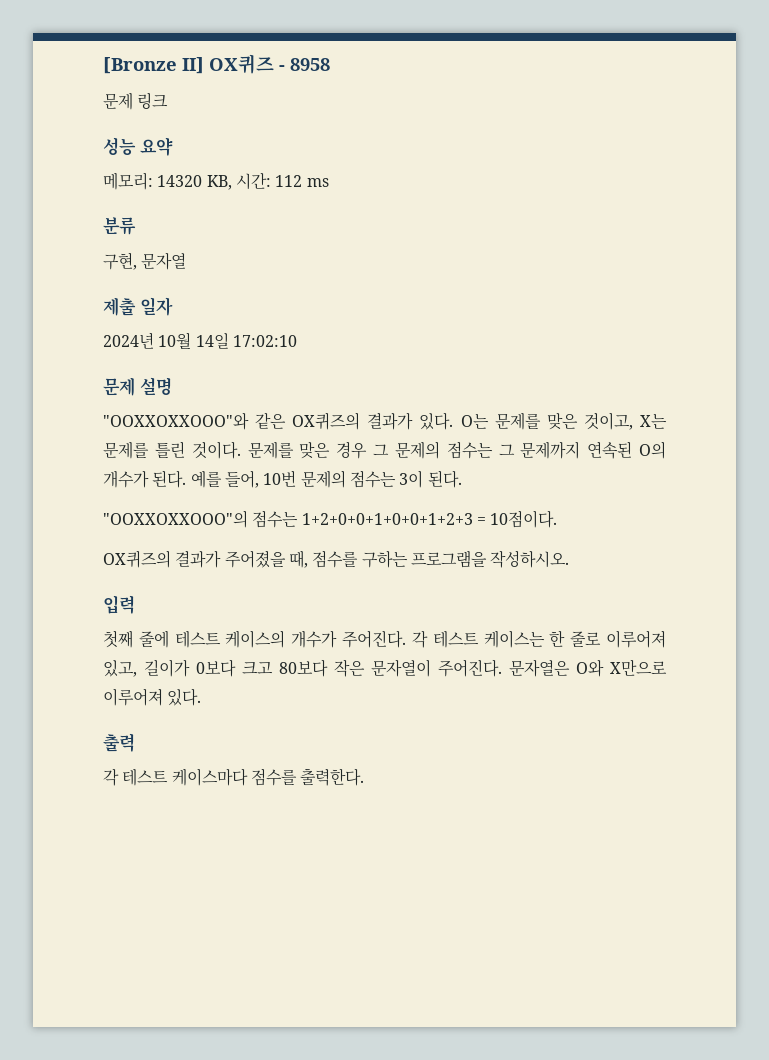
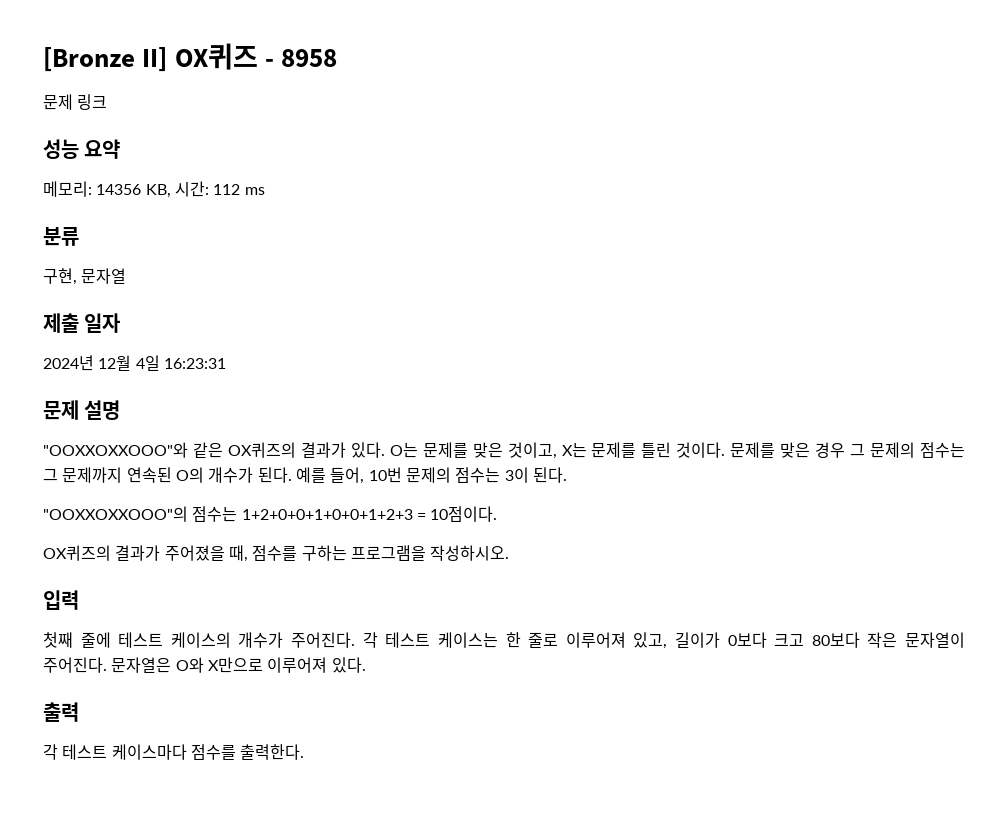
- 메모리: 14320 KB, 시간: 112 ms
+ 메모리: 14356 KB, 시간: 112 ms
- 2024년 10월 14일 17:02:10
+ 2024년 12월 4일 16:23:31

